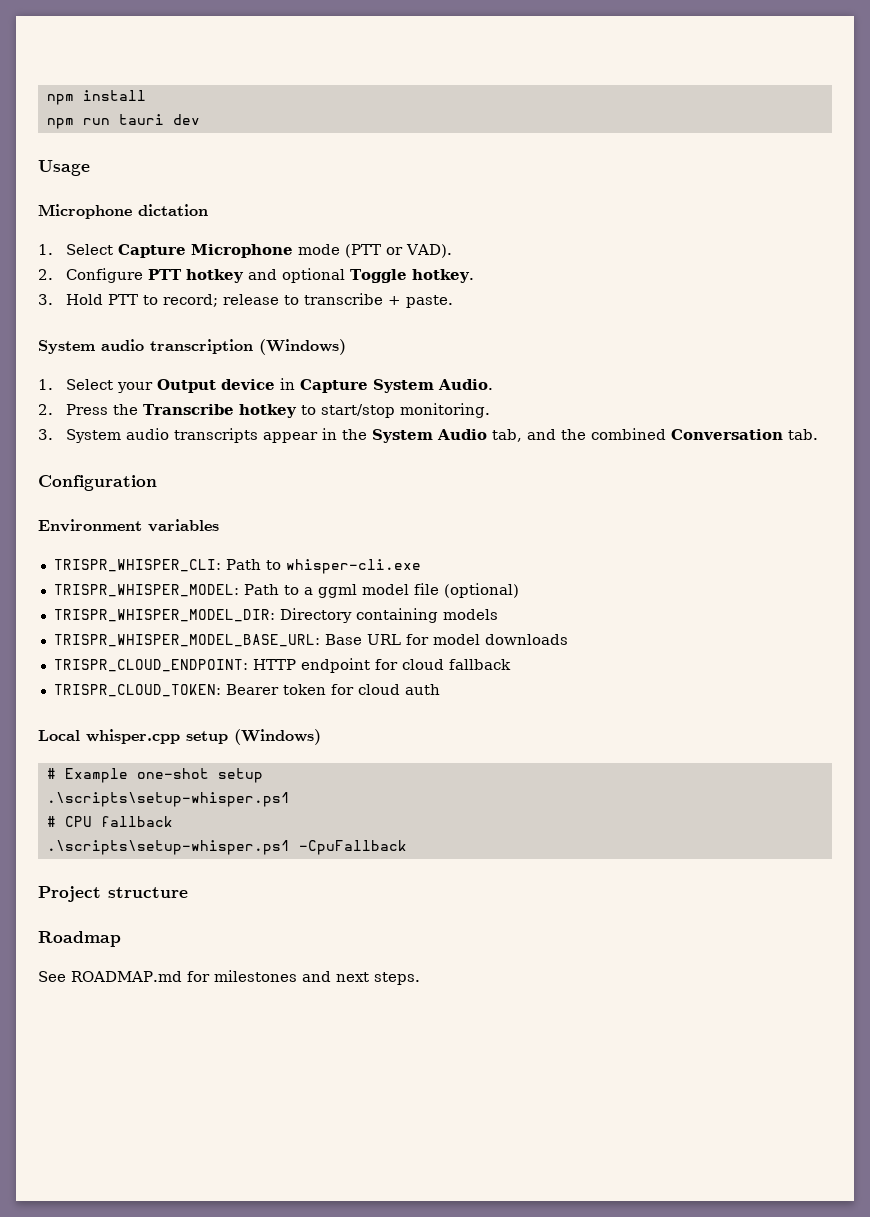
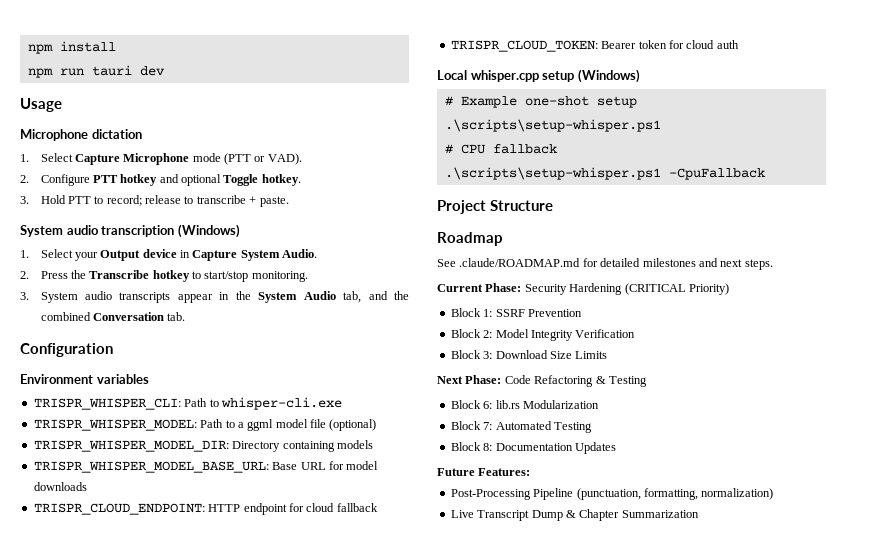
- Project structure
+ Project Structure
- See ROADMAP.md for milestones and next steps.
+ See .claude/ROADMAP.md for detailed milestones and next steps.
+ Current Phase: Security Hardening (CRITICAL Priority)
+ Block 1: SSRF Prevention
+ Block 2: Model Integrity Verification
+ Block 3: Download Size Limits
+ Next Phase: Code Refactoring & Testing
+ Block 6: lib.rs Modularization
+ Block 7: Automated Testing
+ Block 8: Documentation Updates
+ Future Features:
+ Post-Processing Pipeline (punctuation, formatting, normalization)
+ Live Transcript Dump & Chapter Summarization

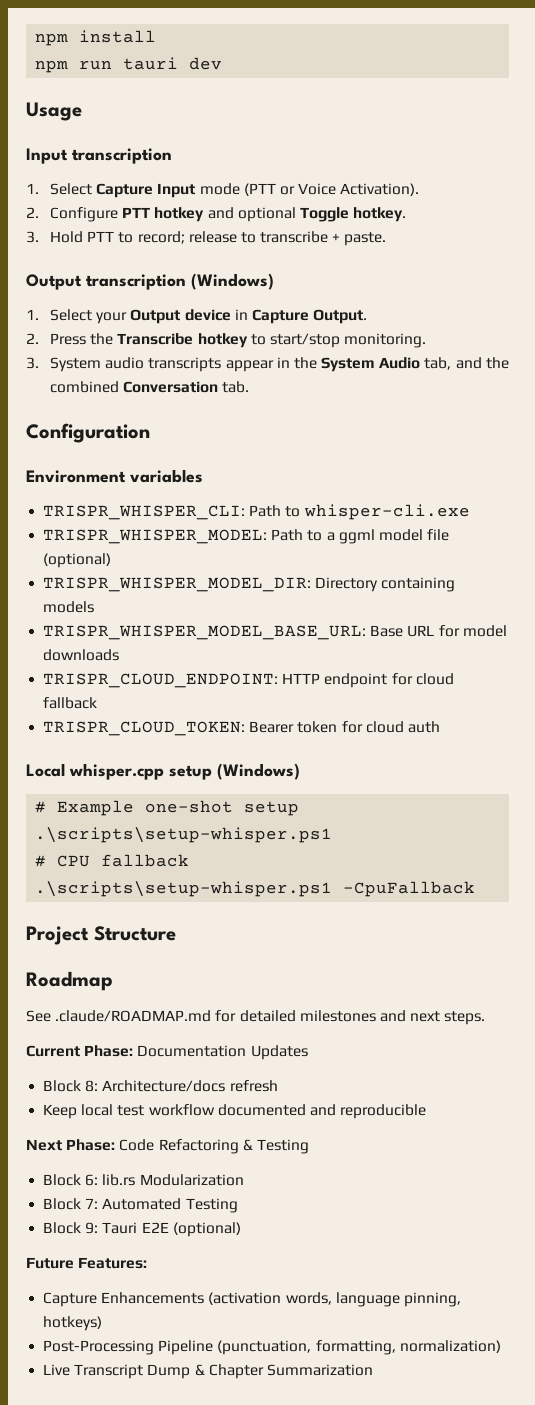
- Microphone dictation
+ Input transcription
- 1. Select Capture Microphone mode (PTT or VAD).
+ 1. Select Capture Input mode (PTT or Voice Activation).
- System audio transcription (Windows)
+ Output transcription (Windows)
- 1. Select your Output device in Capture System Audio.
+ 1. Select your Output device in Capture Output.
- Current Phase: Security Hardening (CRITICAL Priority)
- Block 1: SSRF Prevention
- Block 2: Model Integrity Verification
- Block 3: Download Size Limits
+ Current Phase: Documentation Updates
+ Block 8: Architecture/docs refresh
+ Keep local test workflow documented and reproducible
- Block 8: Documentation Updates
+ Block 9: Tauri E2E (optional)
  Future Features:
+ Capture Enhancements (activation words, language pinning, hotkeys)

